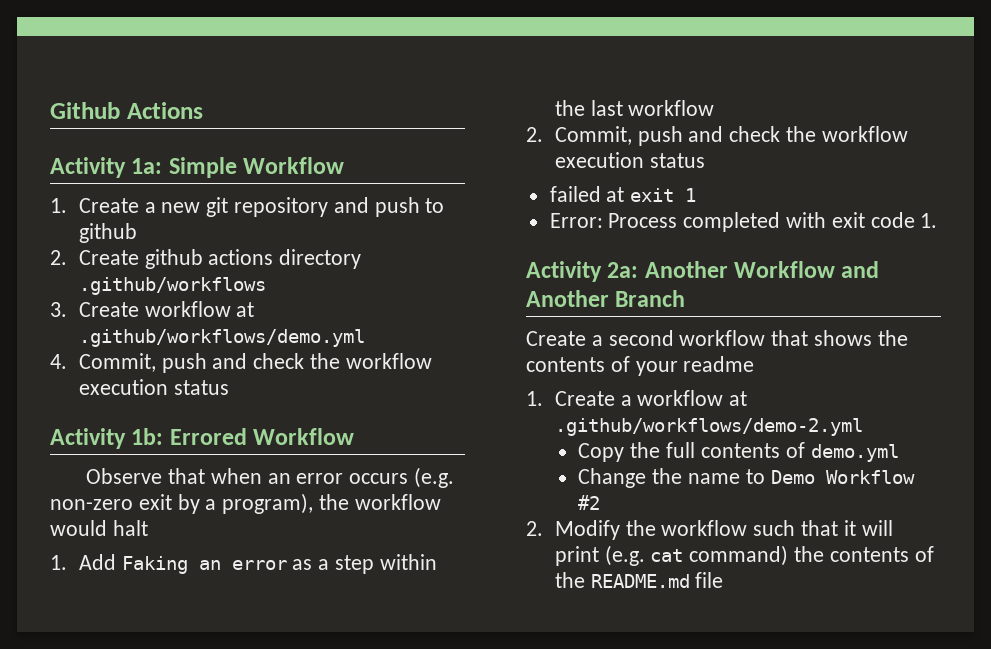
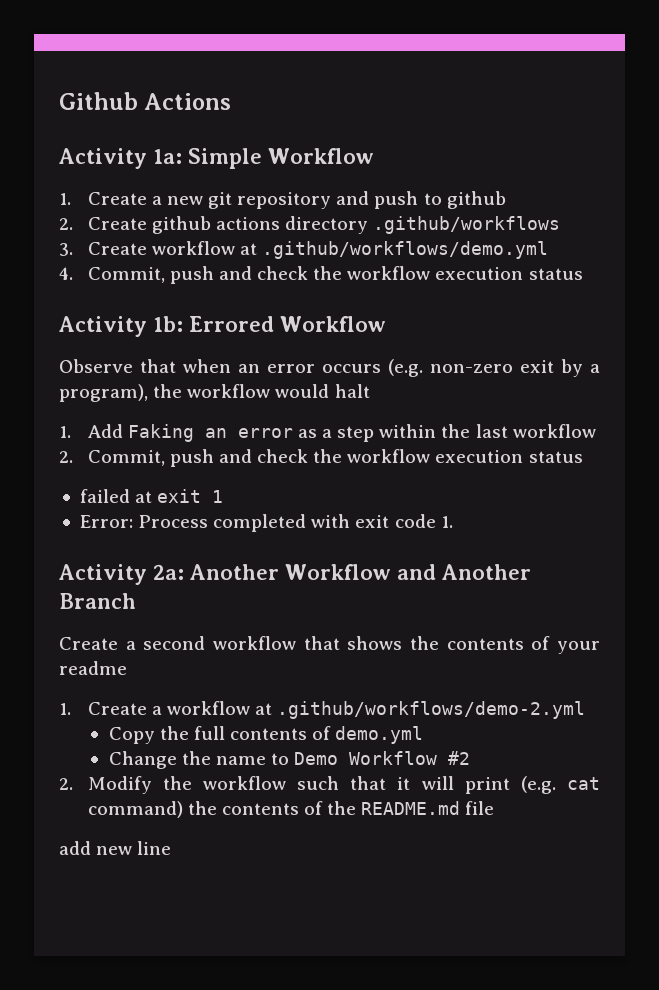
+ add new line

